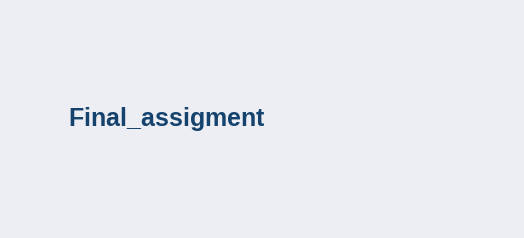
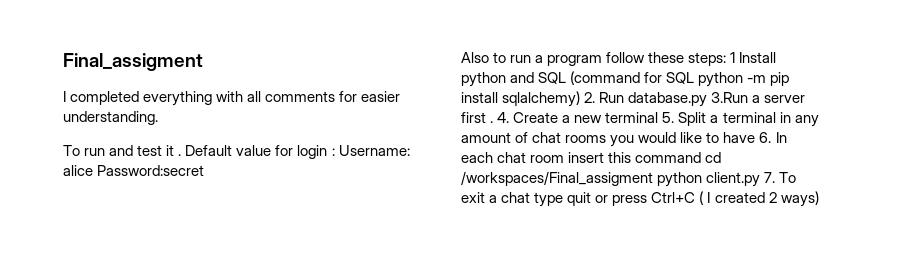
+ I completed everything with all comments for easier understanding.
+ To run and test it . Default value for login : Username: alice Password:secret
+ Also to run a program follow these steps: 1 Install python and SQL (command for SQL python -m pip install sqlalchemy) 2. Run database.py 3.Run a server first . 4. Create a new terminal 5. Split a terminal in any amount of chat rooms you would like to have 6. In each chat room insert this command cd /workspaces/Final_assigment python client.py 7. To exit a chat type quit or press Ctrl+C ( I created 2 ways)

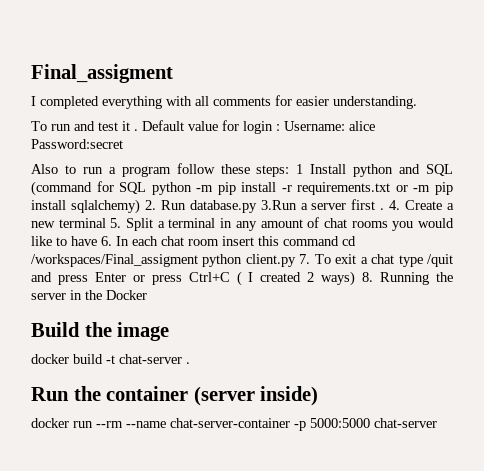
- Also to run a program follow these steps: 1 Install python and SQL (command for SQL python -m pip install sqlalchemy) 2. Run database.py 3.Run a server first .
+ Also to run a program follow these steps: 1 Install python and SQL (command for SQL python -m pip install -r requirements.txt or -m pip install sqlalchemy) 2. Run database.py 3.Run a server first .
- 4. Create a new terminal 5. Split a terminal in any amount of chat rooms you would like to have 6. In each chat room insert this command cd /workspaces/Final_assigment python client.py 7. To exit a chat type quit or press Ctrl+C ( I created 2 ways)
+ 4. Create a new terminal 5. Split a terminal in any amount of chat rooms you would like to have 6. In each chat room insert this command cd /workspaces/Final_assigment python client.py 7. To exit a chat type /quit and press Enter or press Ctrl+C ( I created 2 ways) 8. Running the server in the Docker
+ Build the image
+ docker build -t chat-server .
+ Run the container (server inside)
+ docker run --rm --name chat-server-container -p 5000:5000 chat-server

